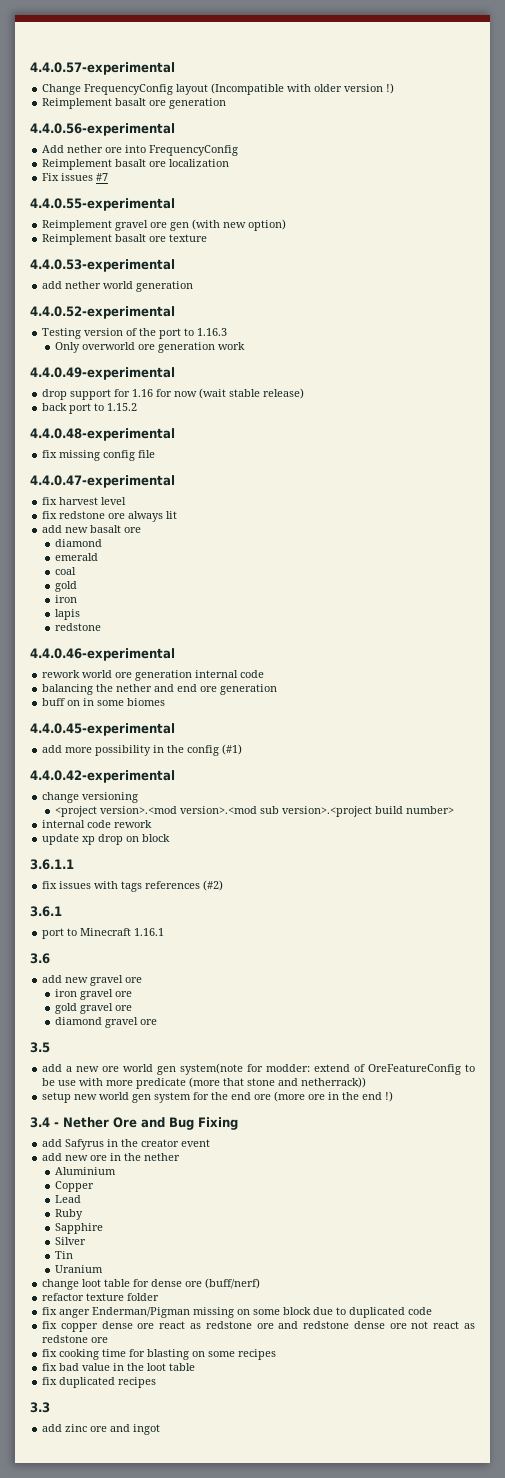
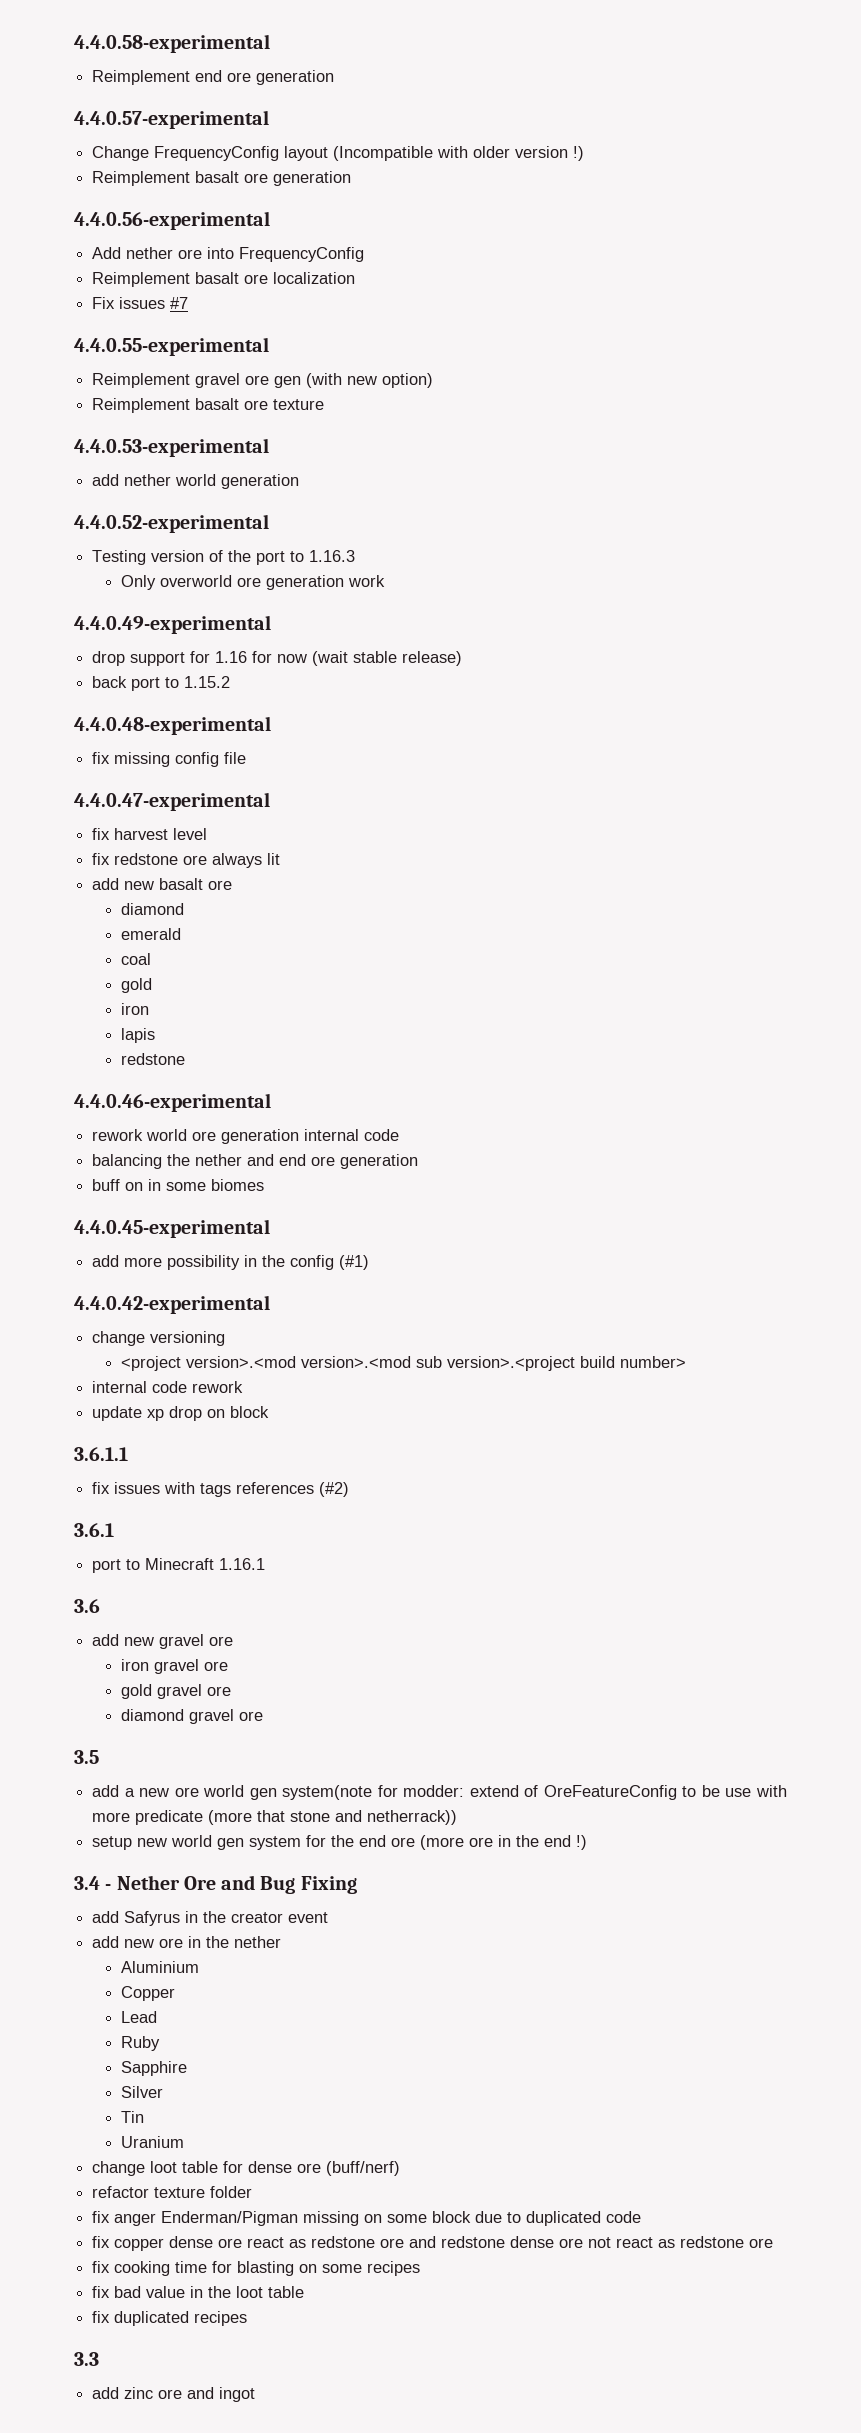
+ 4.4.0.58-experimental
+ Reimplement end ore generation

